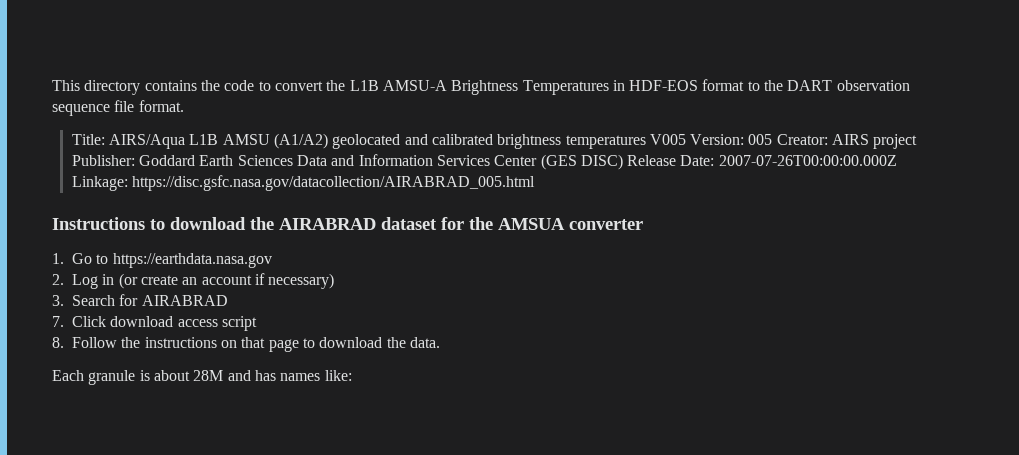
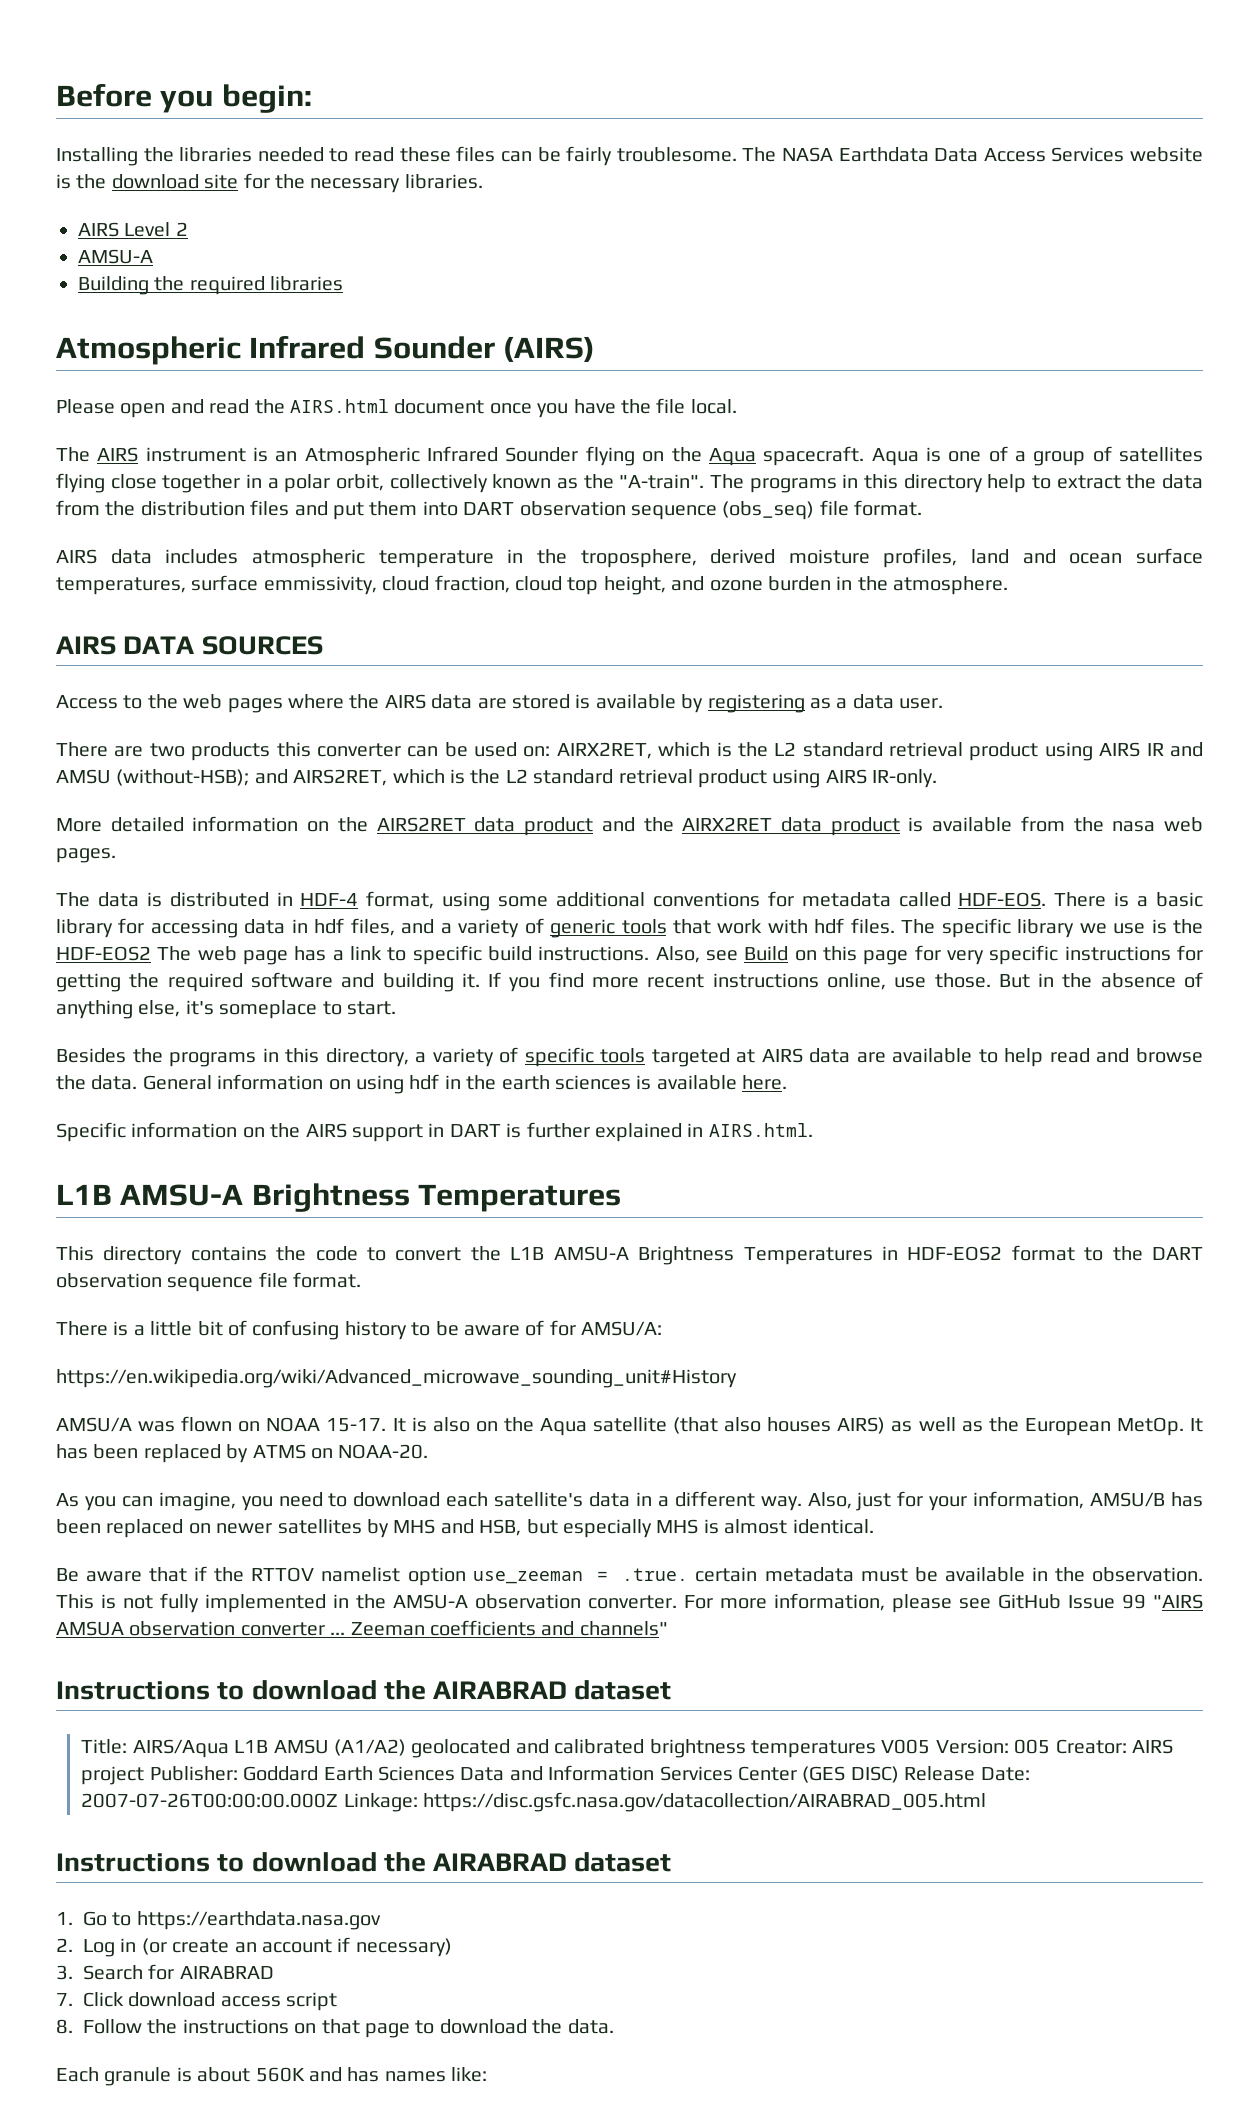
+ Before you begin:
+ Installing the libraries needed to read these files can be fairly troublesome. The NASA Earthdata Data Access Services website is the download site for the necessary libraries.
+ AIRS Level 2
+ AMSU-A
+ Building the required libraries
+ Atmospheric Infrared Sounder (AIRS)
+ Please open and read the AIRS.html document once you have the file local.
+ The AIRS instrument is an Atmospheric Infrared Sounder flying on the Aqua spacecraft. Aqua is one of a group of satellites flying close together in a polar orbit, collectively known as the "A-train". The programs in this directory help to extract the data from the distribution files and put them into DART observation sequence (obs_seq) file format.
+ AIRS data includes atmospheric temperature in the troposphere, derived moisture profiles, land and ocean surface temperatures, surface emmissivity, cloud fraction, cloud top height, and ozone burden in the atmosphere.
+ AIRS DATA SOURCES
+ Access to the web pages where the AIRS data are stored is available by registering as a data user.
+ There are two products this converter can be used on: AIRX2RET, which is the L2 standard retrieval product using AIRS IR and AMSU (without-HSB); and AIRS2RET, which is the L2 standard retrieval product using AIRS IR-only.
+ More detailed information on the AIRS2RET data product and the AIRX2RET data product is available from the nasa web pages.
+ The data is distributed in HDF-4 format, using some additional conventions for metadata called HDF-EOS. There is a basic library for accessing data in hdf files, and a variety of generic tools that work with hdf files. The specific library we use is the HDF-EOS2 The web page has a link to specific build instructions. Also, see Build on this page for very specific instructions for getting the required software and building it. If you find more recent instructions online, use those. But in the absence of anything else, it's someplace to start.
+ Besides the programs in this directory, a variety of specific tools targeted at AIRS data are available to help read and browse the data. General information on using hdf in the earth sciences is available here.
+ Specific information on the AIRS support in DART is further explained in AIRS.html.
+ L1B AMSU-A Brightness Temperatures
- This directory contains the code to convert the L1B AMSU-A Brightness Temperatures in HDF-EOS format to the DART observation sequence file format.
+ This directory contains the code to convert the L1B AMSU-A Brightness Temperatures in HDF-EOS2 format to the DART observation sequence file format.
+ There is a little bit of confusing history to be aware of for AMSU/A:
+ https://en.wikipedia.org/wiki/Advanced_microwave_sounding_unit#History
+ AMSU/A was flown on NOAA 15-17. It is also on the Aqua satellite (that also houses AIRS) as well as the European MetOp. It has been replaced by ATMS on NOAA-20.
+ As you can imagine, you need to download each satellite's data in a different way. Also, just for your information, AMSU/B has been replaced on newer satellites by MHS and HSB, but especially MHS is almost identical.
+ Be aware that if the RTTOV namelist option use_zeeman = .true. certain metadata must be available in the observation. This is not fully implemented in the AMSU-A observation converter. For more information, please see GitHub Issue 99 "AIRS AMSUA observation converter ... Zeeman coefficients and channels"
+ Instructions to download the AIRABRAD dataset
  Title: AIRS/Aqua L1B AMSU (A1/A2) geolocated and calibrated brightness temperatures V005 Version: 005 Creator: AIRS project Publisher: Goddard Earth Sciences Data and Information Services Center (GES DISC) Release Date: 2007-07-26T00:00:00.000Z Linkage: https://disc.gsfc.nasa.gov/datacollection/AIRABRAD_005.html
- Instructions to download the AIRABRAD dataset for the AMSUA converter
+ Instructions to download the AIRABRAD dataset
- Each granule is about 28M and has names like:
+ Each granule is about 560K and has names like:

